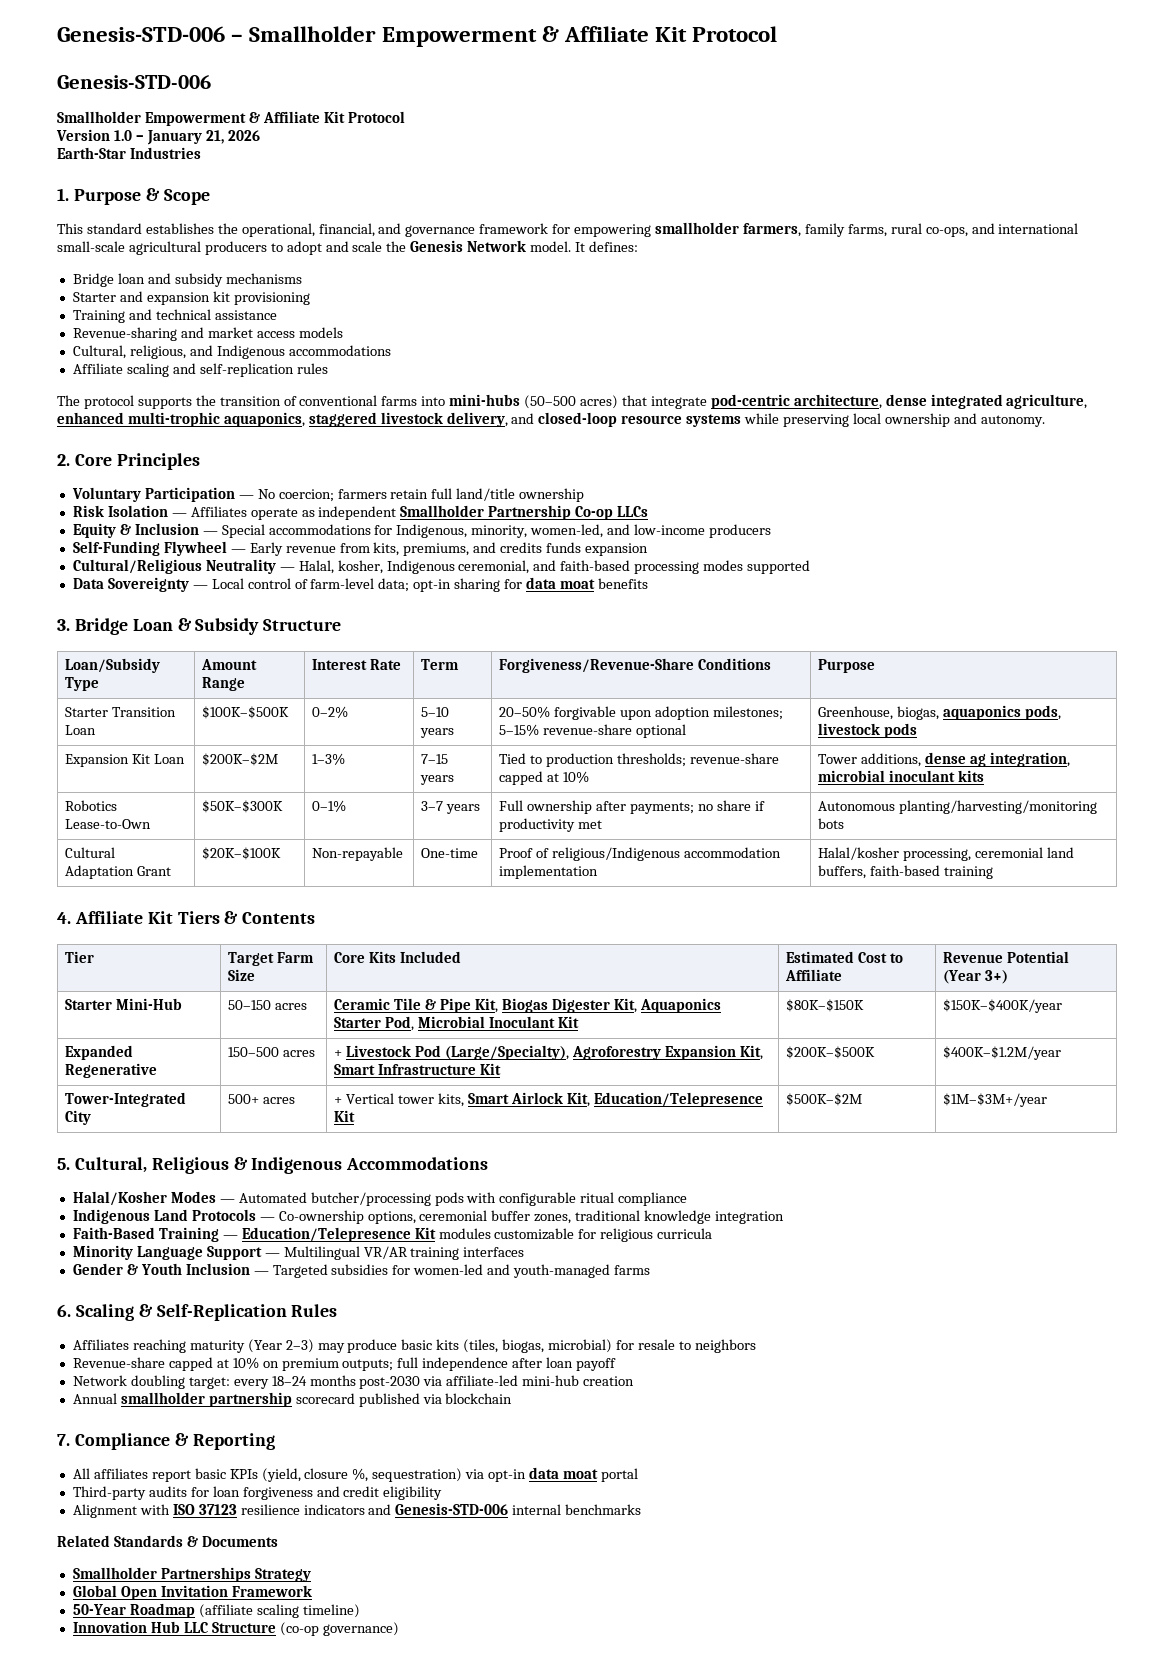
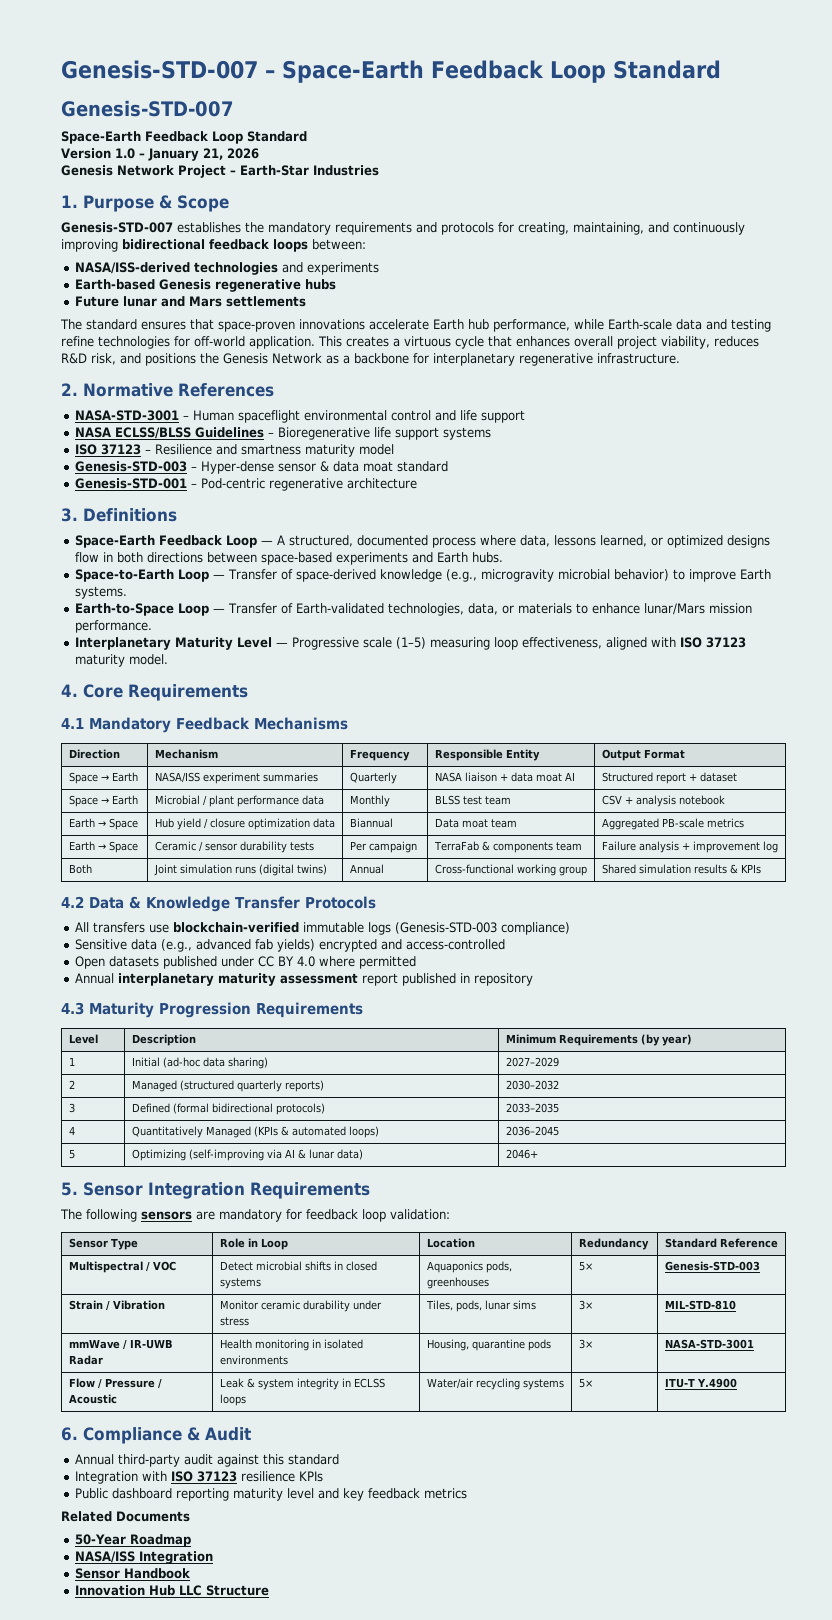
- Genesis-STD-006 – Smallholder Empowerment & Affiliate Kit Protocol
- Genesis-STD-006
- Smallholder Empowerment & Affiliate Kit Protocol
+ Genesis-STD-007 – Space-Earth Feedback Loop Standard
+ Genesis-STD-007
+ Space-Earth Feedback Loop Standard
- Earth-Star Industries
+ Genesis Network Project – Earth-Star Industries
- This standard establishes the operational, financial, and governance framework for empowering smallholder farmers, family farms, rural co-ops, and international small-scale agricultural producers to adopt and scale the Genesis Network model. It defines:
- Bridge loan and subsidy mechanisms
- Starter and expansion kit provisioning
- Training and technical assistance
- Revenue-sharing and market access models
- Cultural, religious, and Indigenous accommodations
- Affiliate scaling and self-replication rules
- The protocol supports the transition of conventional farms into mini-hubs (50–500 acres) that integrate pod-centric architecture, dense integrated agriculture, enhanced multi-trophic aquaponics, staggered livestock delivery, and closed-loop resource systems while preserving local ownership and autonomy.
- 2. Core Principles
- Voluntary Participation — No coercion; farmers retain full land/title ownership
- Risk Isolation — Affiliates operate as independent Smallholder Partnership Co-op LLCs
- Equity & Inclusion — Special accommodations for Indigenous, minority, women-led, and low-income producers
- Self-Funding Flywheel — Early revenue from kits, premiums, and credits funds expansion
- Cultural/Religious Neutrality — Halal, kosher, Indigenous ceremonial, and faith-based processing modes supported
- Data Sovereignty — Local control of farm-level data; opt-in sharing for data moat benefits
- 3. Bridge Loan & Subsidy Structure
- Loan/Subsidy Type | Amount Range | Interest Rate | Term | Forgiveness/Revenue-Share Conditions | Purpose
- Starter Transition Loan | $100K–$500K | 0–2% | 5–10 years | 20–50% forgivable upon adoption milestones; 5–15% revenue-share optional | Greenhouse, biogas, aquaponics pods, livestock pods
- Expansion Kit Loan | $200K–$2M | 1–3% | 7–15 years | Tied to production thresholds; revenue-share capped at 10% | Tower additions, dense ag integration, microbial inoculant kits
- Robotics Lease-to-Own | $50K–$300K | 0–1% | 3–7 years | Full ownership after payments; no share if productivity met | Autonomous planting/harvesting/monitoring bots
- Cultural Adaptation Grant | $20K–$100K | Non-repayable | One-time | Proof of religious/Indigenous accommodation implementation | Halal/kosher processing, ceremonial land buffers, faith-based training
- 4. Affiliate Kit Tiers & Contents
- Tier | Target Farm Size | Core Kits Included | Estimated Cost to Affiliate | Revenue Potential (Year 3+)
- Starter Mini-Hub | 50–150 acres | Ceramic Tile & Pipe Kit, Biogas Digester Kit, Aquaponics Starter Pod, Microbial Inoculant Kit | $80K–$150K | $150K–$400K/year
- Expanded Regenerative | 150–500 acres | + Livestock Pod (Large/Specialty), Agroforestry Expansion Kit, Smart Infrastructure Kit | $200K–$500K | $400K–$1.2M/year
- Tower-Integrated City | 500+ acres | + Vertical tower kits, Smart Airlock Kit, Education/Telepresence Kit | $500K–$2M | $1M–$3M+/year
- 5. Cultural, Religious & Indigenous Accommodations
- Halal/Kosher Modes — Automated butcher/processing pods with configurable ritual compliance
- Indigenous Land Protocols — Co-ownership options, ceremonial buffer zones, traditional knowledge integration
- Faith-Based Training — Education/Telepresence Kit modules customizable for religious curricula
- Minority Language Support — Multilingual VR/AR training interfaces
- Gender & Youth Inclusion — Targeted subsidies for women-led and youth-managed farms
- 6. Scaling & Self-Replication Rules
- Affiliates reaching maturity (Year 2–3) may produce basic kits (tiles, biogas, microbial) for resale to neighbors
- Revenue-share capped at 10% on premium outputs; full independence after loan payoff
- Network doubling target: every 18–24 months post-2030 via affiliate-led mini-hub creation
- Annual smallholder partnership scorecard published via blockchain
- 7. Compliance & Reporting
- All affiliates report basic KPIs (yield, closure %, sequestration) via opt-in data moat portal
- Third-party audits for loan forgiveness and credit eligibility
- Alignment with ISO 37123 resilience indicators and Genesis-STD-006 internal benchmarks
+ Genesis-STD-007 establishes the mandatory requirements and protocols for creating, maintaining, and continuously improving bidirectional feedback loops between:
+ NASA/ISS-derived technologies and experiments
+ Earth-based Genesis regenerative hubs
+ Future lunar and Mars settlements
+ The standard ensures that space-proven innovations accelerate Earth hub performance, while Earth-scale data and testing refine technologies for off-world application. This creates a virtuous cycle that enhances overall project viability, reduces R&D risk, and positions the Genesis Network as a backbone for interplanetary regenerative infrastructure.
+ 2. Normative References
+ NASA-STD-3001 – Human spaceflight environmental control and life support
+ NASA ECLSS/BLSS Guidelines – Bioregenerative life support systems
+ ISO 37123 – Resilience and smartness maturity model
+ Genesis-STD-003 – Hyper-dense sensor & data moat standard
+ Genesis-STD-001 – Pod-centric regenerative architecture
+ 3. Definitions
+ Space-Earth Feedback Loop — A structured, documented process where data, lessons learned, or optimized designs flow in both directions between space-based experiments and Earth hubs.
+ Space-to-Earth Loop — Transfer of space-derived knowledge (e.g., microgravity microbial behavior) to improve Earth systems.
+ Earth-to-Space Loop — Transfer of Earth-validated technologies, data, or materials to enhance lunar/Mars mission performance.
+ Interplanetary Maturity Level — Progressive scale (1–5) measuring loop effectiveness, aligned with ISO 37123 maturity model.
+ 4. Core Requirements
+ 4.1 Mandatory Feedback Mechanisms
+ Direction | Mechanism | Frequency | Responsible Entity | Output Format
+ Space → Earth | NASA/ISS experiment summaries | Quarterly | NASA liaison + data moat AI | Structured report + dataset
+ Space → Earth | Microbial / plant performance data | Monthly | BLSS test team | CSV + analysis notebook
+ Earth → Space | Hub yield / closure optimization data | Biannual | Data moat team | Aggregated PB-scale metrics
+ Earth → Space | Ceramic / sensor durability tests | Per campaign | TerraFab & components team | Failure analysis + improvement log
+ Both | Joint simulation runs (digital twins) | Annual | Cross-functional working group | Shared simulation results & KPIs
+ 4.2 Data & Knowledge Transfer Protocols
+ All transfers use blockchain-verified immutable logs (Genesis-STD-003 compliance)
+ Sensitive data (e.g., advanced fab yields) encrypted and access-controlled
+ Open datasets published under CC BY 4.0 where permitted
+ Annual interplanetary maturity assessment report published in repository
+ 4.3 Maturity Progression Requirements
+ Level | Description | Minimum Requirements (by year)
+ 1 | Initial (ad-hoc data sharing) | 2027–2029
+ 2 | Managed (structured quarterly reports) | 2030–2032
+ 3 | Defined (formal bidirectional protocols) | 2033–2035
+ 4 | Quantitatively Managed (KPIs & automated loops) | 2036–2045
+ 5 | Optimizing (self-improving via AI & lunar data) | 2046+
+ 5. Sensor Integration Requirements
+ The following sensors are mandatory for feedback loop validation:
+ Sensor Type | Role in Loop | Location | Redundancy | Standard Reference
+ Multispectral / VOC | Detect microbial shifts in closed systems | Aquaponics pods, greenhouses | 5× | Genesis-STD-003
+ Strain / Vibration | Monitor ceramic durability under stress | Tiles, pods, lunar sims | 3× | MIL-STD-810
+ mmWave / IR-UWB Radar | Health monitoring in isolated environments | Housing, quarantine pods | 3× | NASA-STD-3001
+ Flow / Pressure / Acoustic | Leak & system integrity in ECLSS loops | Water/air recycling systems | 5× | ITU-T Y.4900
+ 6. Compliance & Audit
+ Annual third-party audit against this standard
+ Integration with ISO 37123 resilience KPIs
+ Public dashboard reporting maturity level and key feedback metrics
- Related Standards & Documents
+ Related Documents
- Smallholder Partnerships Strategy
- Global Open Invitation Framework
- 50-Year Roadmap (affiliate scaling timeline)
+ 50-Year Roadmap
+ NASA/ISS Integration
+ Sensor Handbook
- Innovation Hub LLC Structure (co-op governance)
+ Innovation Hub LLC Structure

